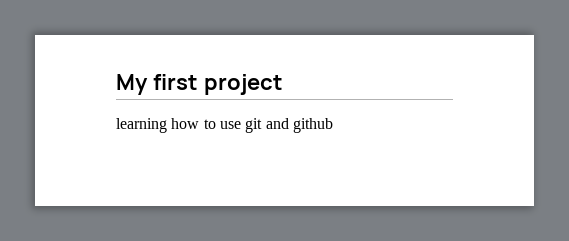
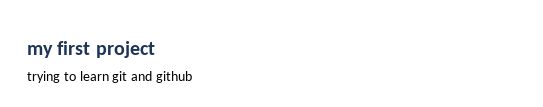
- My first project
+ my first project
- learning how to use git and github
+ trying to learn git and github

